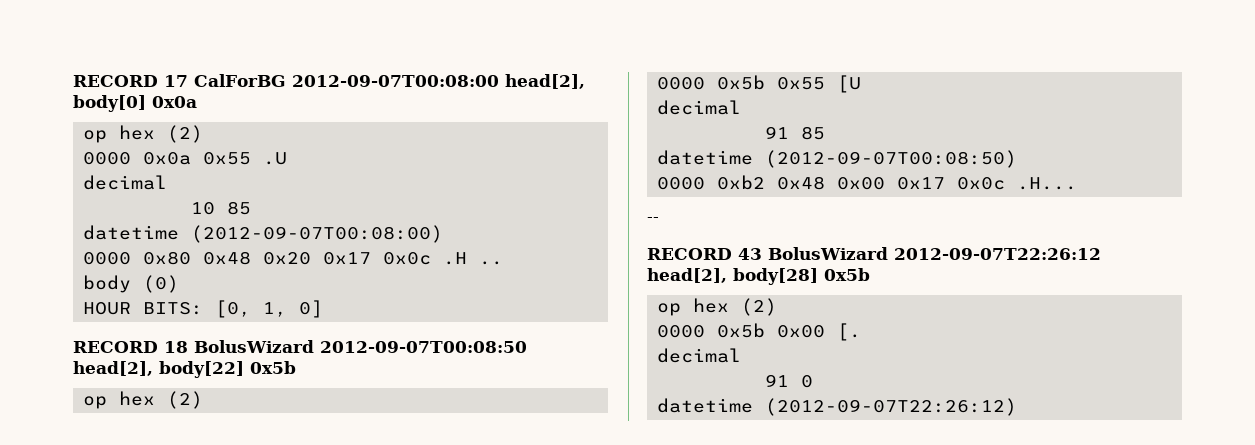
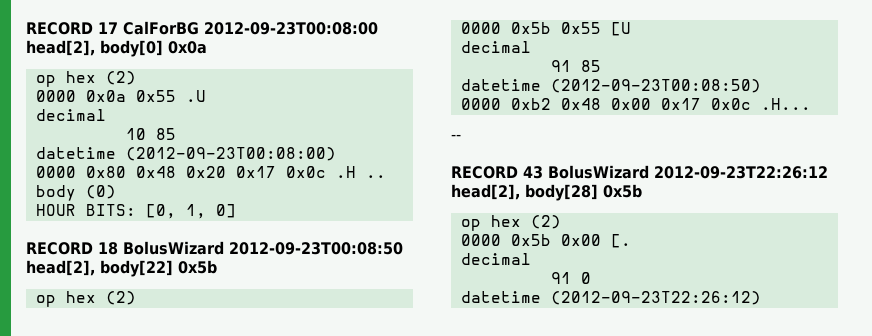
- RECORD 17 CalForBG 2012-09-07T00:08:00 head[2], body[0] 0x0a
+ RECORD 17 CalForBG 2012-09-23T00:08:00 head[2], body[0] 0x0a
- datetime (2012-09-07T00:08:00)
+ datetime (2012-09-23T00:08:00)
- RECORD 18 BolusWizard 2012-09-07T00:08:50 head[2], body[22] 0x5b
+ RECORD 18 BolusWizard 2012-09-23T00:08:50 head[2], body[22] 0x5b
- datetime (2012-09-07T00:08:50)
+ datetime (2012-09-23T00:08:50)
- RECORD 43 BolusWizard 2012-09-07T22:26:12 head[2], body[28] 0x5b
+ RECORD 43 BolusWizard 2012-09-23T22:26:12 head[2], body[28] 0x5b
- datetime (2012-09-07T22:26:12)
+ datetime (2012-09-23T22:26:12)

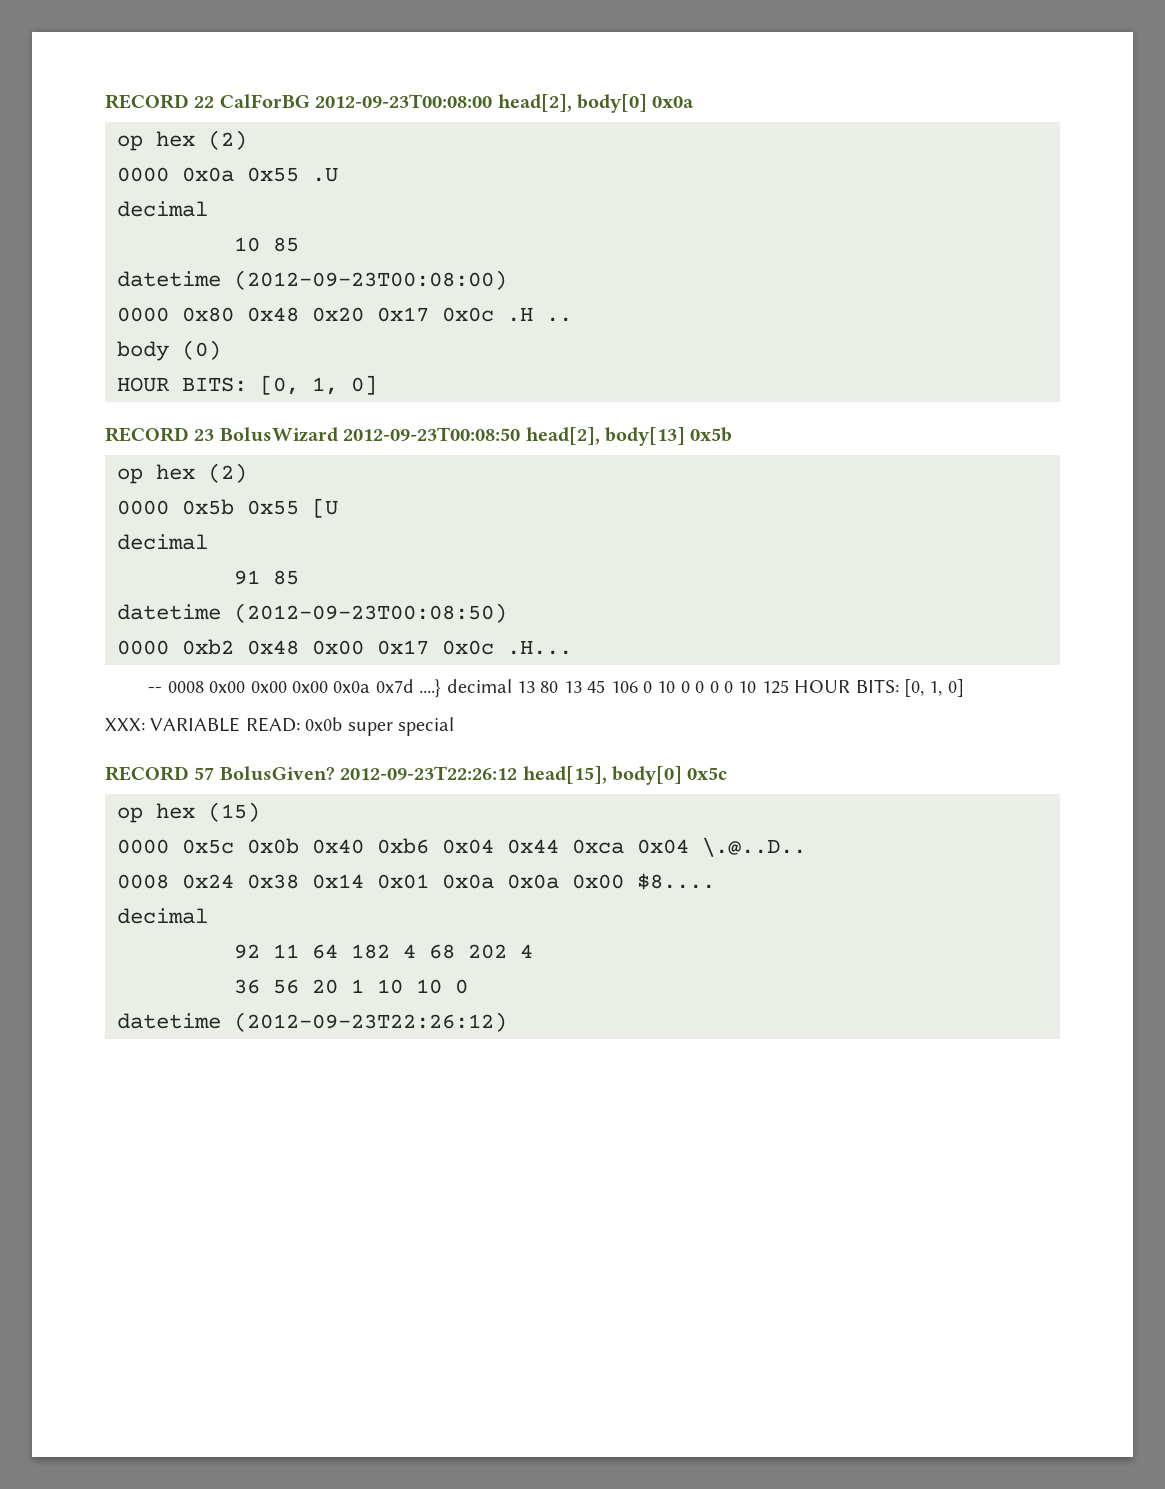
- RECORD 17 CalForBG 2012-09-23T00:08:00 head[2], body[0] 0x0a
+ RECORD 22 CalForBG 2012-09-23T00:08:00 head[2], body[0] 0x0a
- RECORD 18 BolusWizard 2012-09-23T00:08:50 head[2], body[22] 0x5b
+ RECORD 23 BolusWizard 2012-09-23T00:08:50 head[2], body[13] 0x5b
- --
- RECORD 43 BolusWizard 2012-09-23T22:26:12 head[2], body[28] 0x5b
- op hex (2)
- 0000 0x5b 0x00 [.
+ -- 0008 0x00 0x00 0x00 0x0a 0x7d ....} decimal 13 80 13 45 106 0 10 0 0 0 0 10 125 HOUR BITS: [0, 1, 0]
+ XXX: VARIABLE READ: 0x0b super special
+ RECORD 57 BolusGiven? 2012-09-23T22:26:12 head[15], body[0] 0x5c
+ op hex (15)
+ 0000 0x5c 0x0b 0x40 0xb6 0x04 0x44 0xca 0x04 \.@..D..
+ 0008 0x24 0x38 0x14 0x01 0x0a 0x0a 0x00 $8....
  decimal
- 91 0
+ 92 11 64 182 4 68 202 4
+ 36 56 20 1 10 10 0

